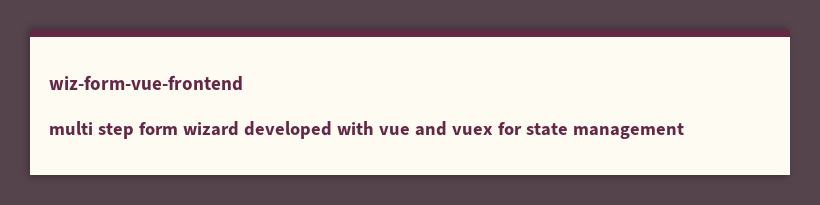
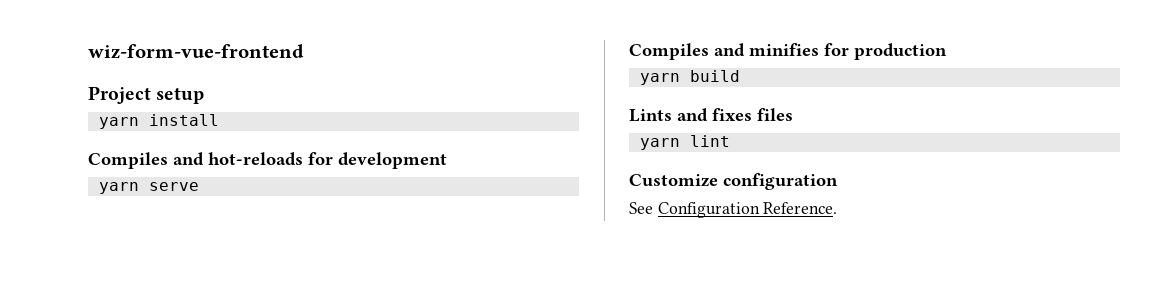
- multi step form wizard developed with vue and vuex for state management
+ Project setup
+ yarn install
+ Compiles and hot-reloads for development
+ yarn serve
+ Compiles and minifies for production
+ yarn build
+ Lints and fixes files
+ yarn lint
+ Customize configuration
+ See Configuration Reference.

